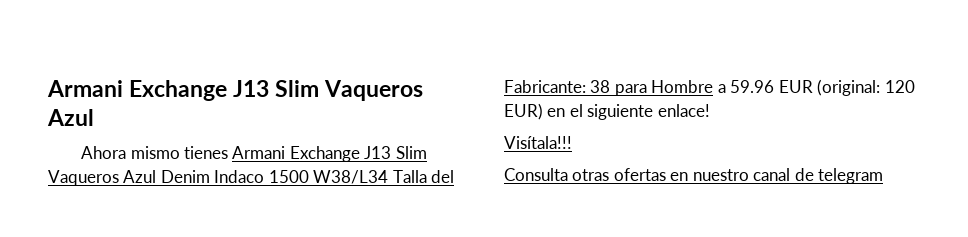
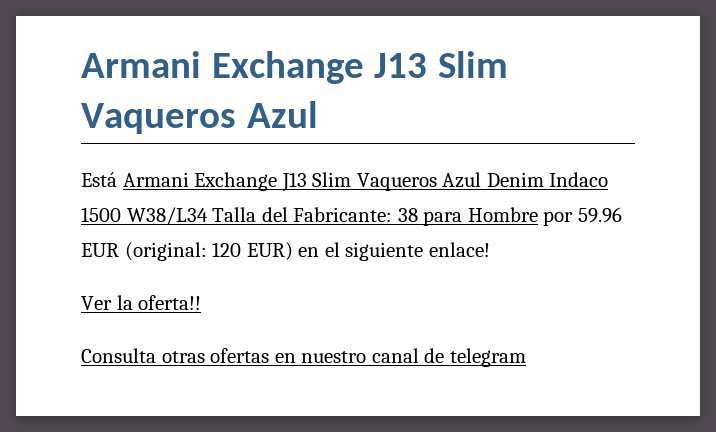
- Ahora mismo tienes Armani Exchange J13 Slim Vaqueros Azul Denim Indaco 1500 W38/L34 Talla del Fabricante: 38 para Hombre a 59.96 EUR (original: 120 EUR) en el siguiente enlace!
+ Está Armani Exchange J13 Slim Vaqueros Azul Denim Indaco 1500 W38/L34 Talla del Fabricante: 38 para Hombre por 59.96 EUR (original: 120 EUR) en el siguiente enlace!
- Visítala!!!
+ Ver la oferta!!

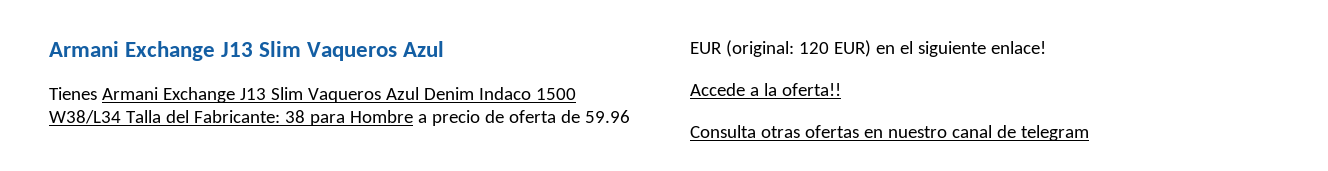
- Está Armani Exchange J13 Slim Vaqueros Azul Denim Indaco 1500 W38/L34 Talla del Fabricante: 38 para Hombre por 59.96 EUR (original: 120 EUR) en el siguiente enlace!
+ Tienes Armani Exchange J13 Slim Vaqueros Azul Denim Indaco 1500 W38/L34 Talla del Fabricante: 38 para Hombre a precio de oferta de 59.96 EUR (original: 120 EUR) en el siguiente enlace!
- Ver la oferta!!
+ Accede a la oferta!!

